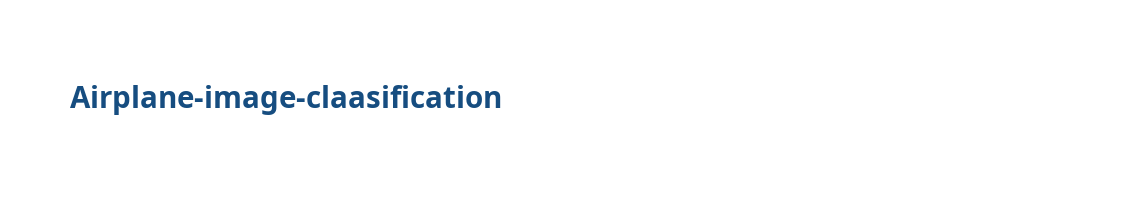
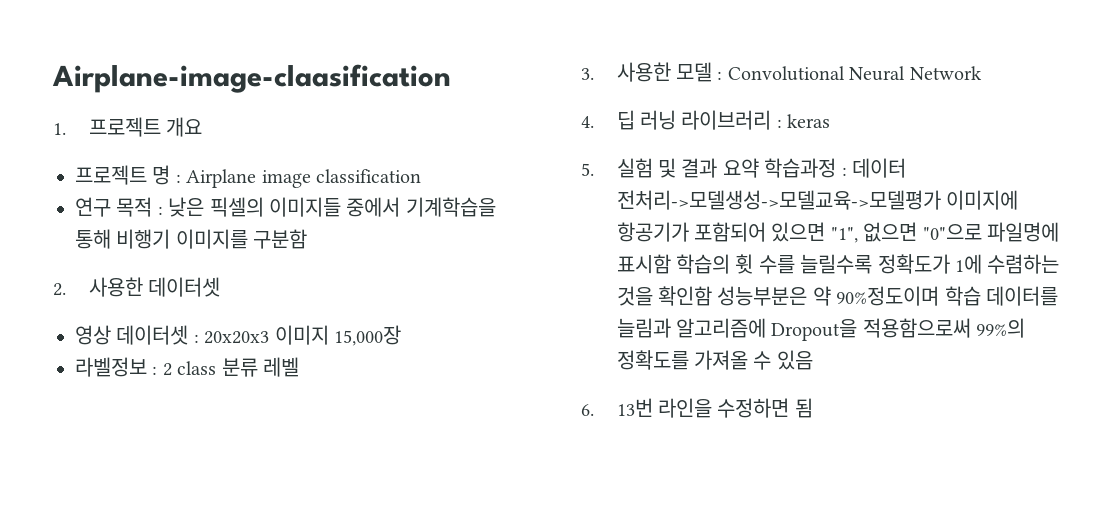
+ 1. 프로젝트 개요
+ 프로젝트 명 : Airplane image classification
+ 연구 목적 : 낮은 픽셀의 이미지들 중에서 기계학습을 통해 비행기 이미지를 구분함
+ 2. 사용한 데이터셋
+ 영상 데이터셋 : 20x20x3 이미지 15,000장
+ 라벨정보 : 2 class 분류 레벨
+ 3. 사용한 모델 : Convolutional Neural Network
+ 4. 딥 러닝 라이브러리 : keras
+ 5. 실험 및 결과 요약 학습과정 : 데이터 전처리->모델생성->모델교육->모델평가 이미지에 항공기가 포함되어 있으면 "1", 없으면 "0"으로 파일명에 표시함 학습의 휫 수를 늘릴수록 정확도가 1에 수렴하는 것을 확인함 성능부분은 약 90%정도이며 학습 데이터를 늘림과 알고리즘에 Dropout을 적용함으로써 99%의 정확도를 가져올 수 있음
+ 6. 13번 라인을 수정하면 됨

